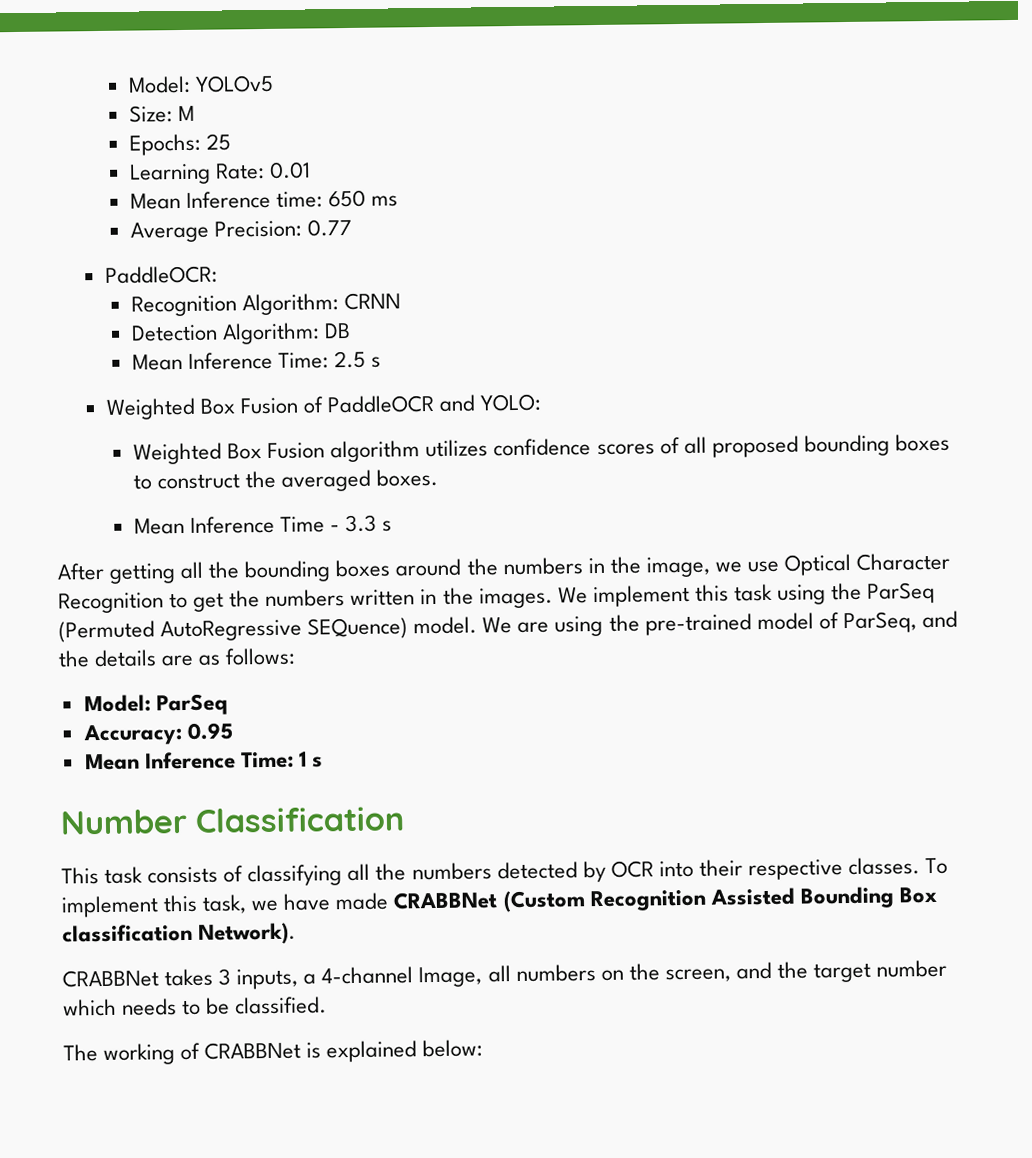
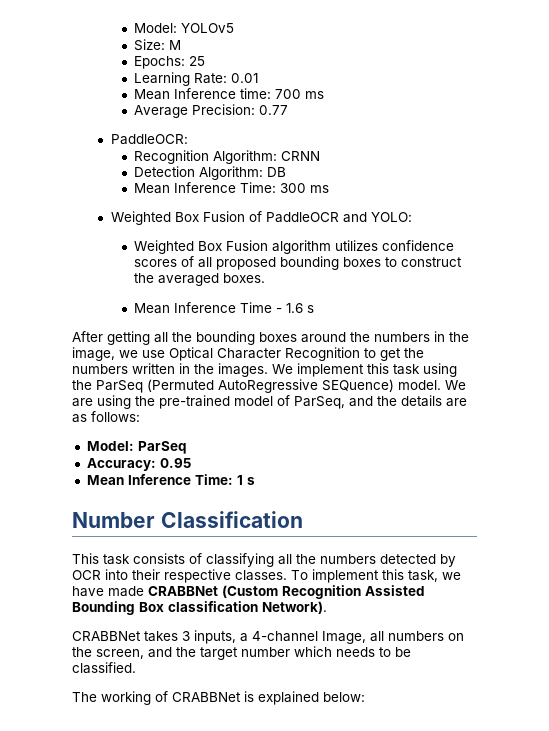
- Mean Inference time: 650 ms
+ Mean Inference time: 700 ms
- Mean Inference Time: 2.5 s
+ Mean Inference Time: 300 ms
- Mean Inference Time - 3.3 s
+ Mean Inference Time - 1.6 s

